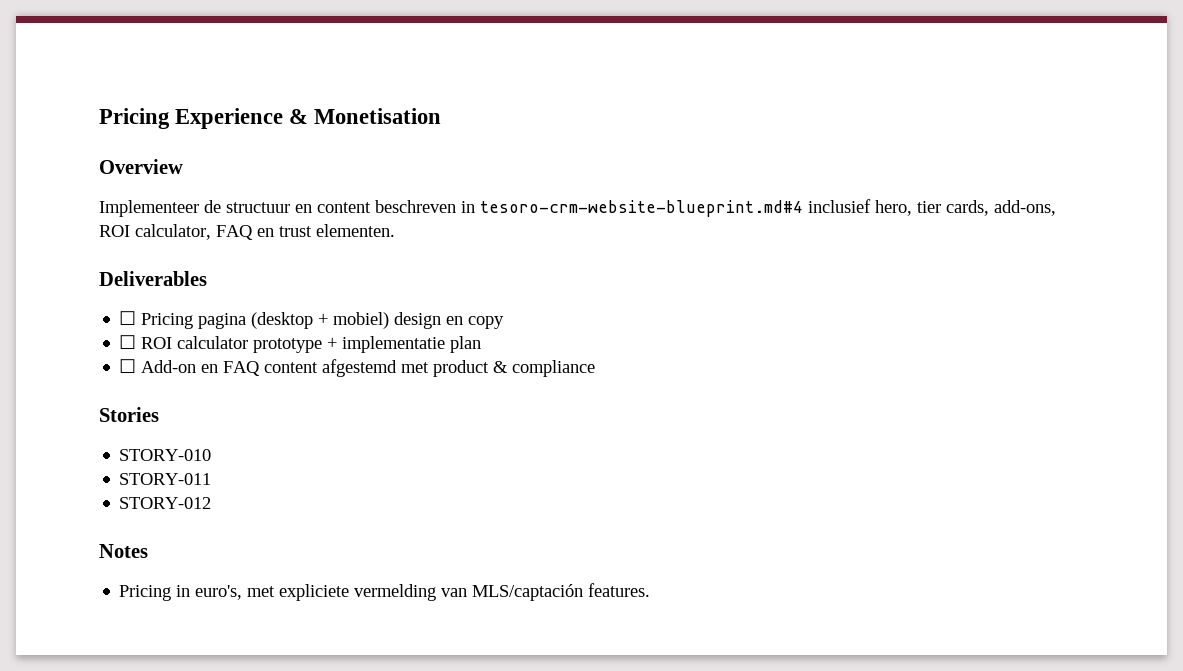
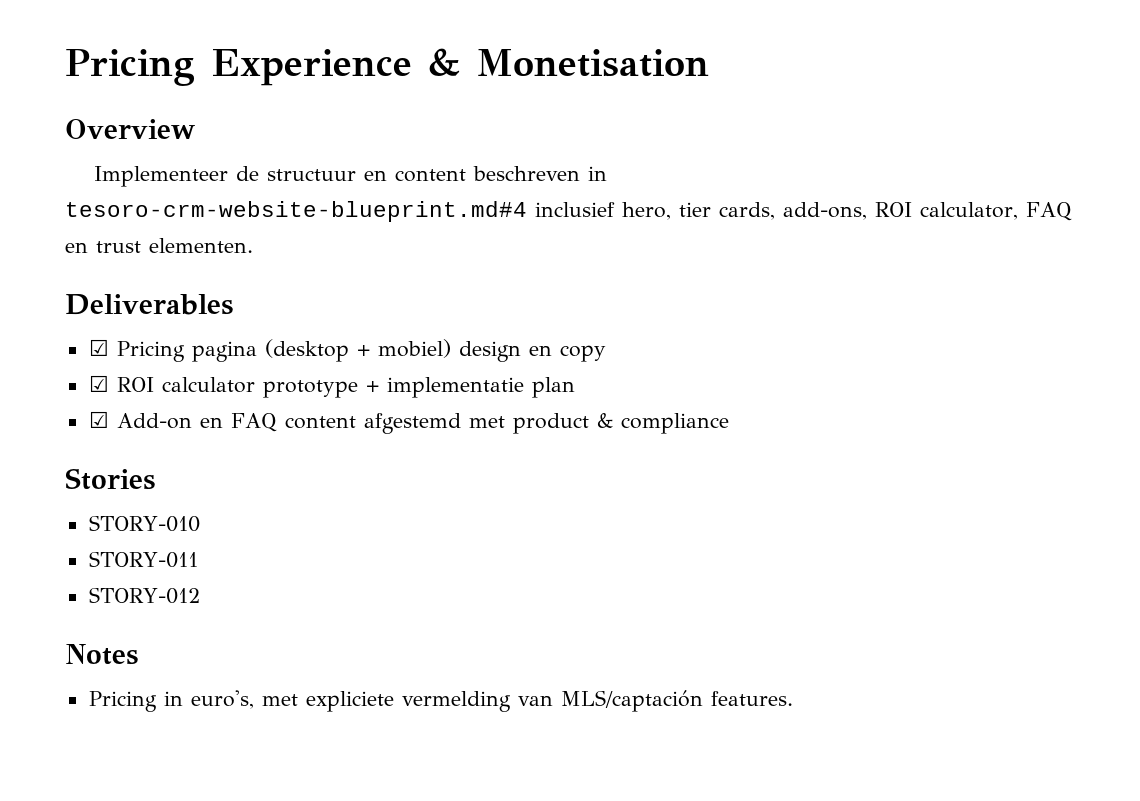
- ☐ Pricing pagina (desktop + mobiel) design en copy
+ ☑ Pricing pagina (desktop + mobiel) design en copy
- ☐ ROI calculator prototype + implementatie plan
+ ☑ ROI calculator prototype + implementatie plan
- ☐ Add-on en FAQ content afgestemd met product & compliance
+ ☑ Add-on en FAQ content afgestemd met product & compliance

